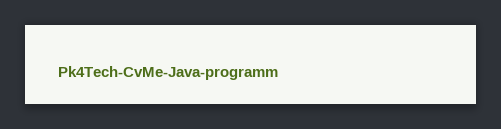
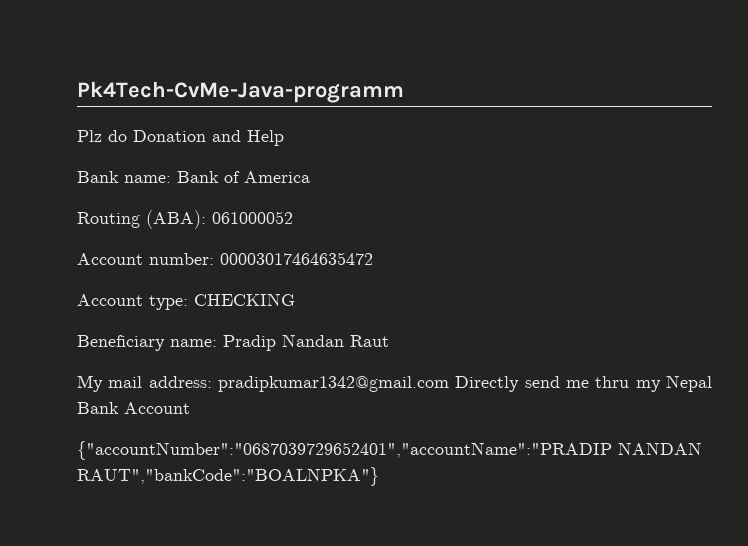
+ Plz do Donation and Help
+ Bank name: Bank of America
+ Routing (ABA): 061000052
+ Account number: 00003017464635472
+ Account type: CHECKING
+ Beneficiary name: Pradip Nandan Raut
+ My mail address: pradipkumar1342@gmail.com Directly send me thru my Nepal Bank Account
+ {"accountNumber":"0687039729652401","accountName":"PRADIP NANDAN RAUT","bankCode":"BOALNPKA"}

